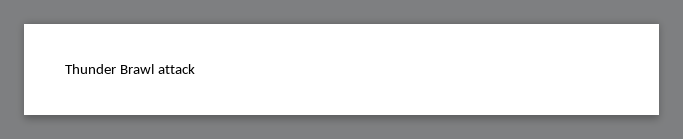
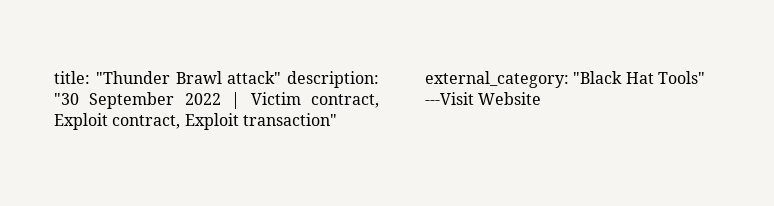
- Thunder Brawl attack
+ title: "Thunder Brawl attack" description: "30 September 2022 | Victim contract, Exploit contract, Exploit transaction" external_category: "Black Hat Tools" ---Visit Website

